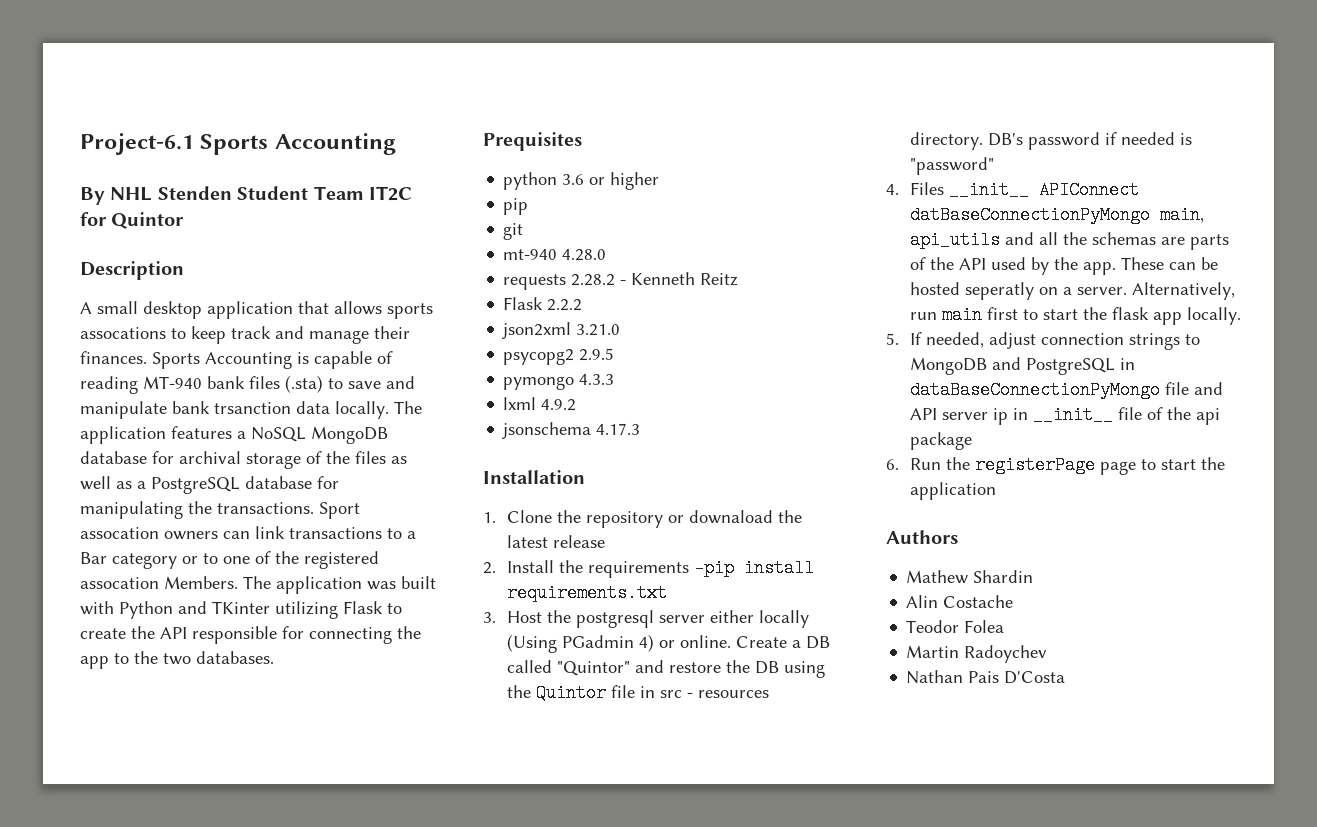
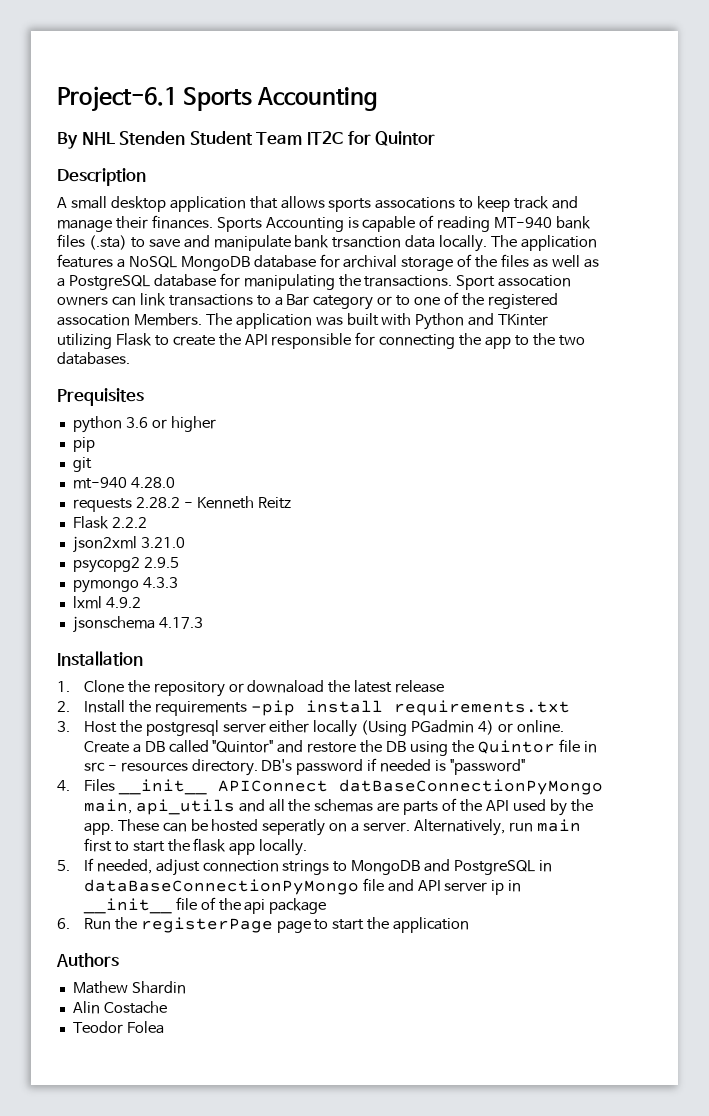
- Martin Radoychev
- Nathan Pais D'Costa

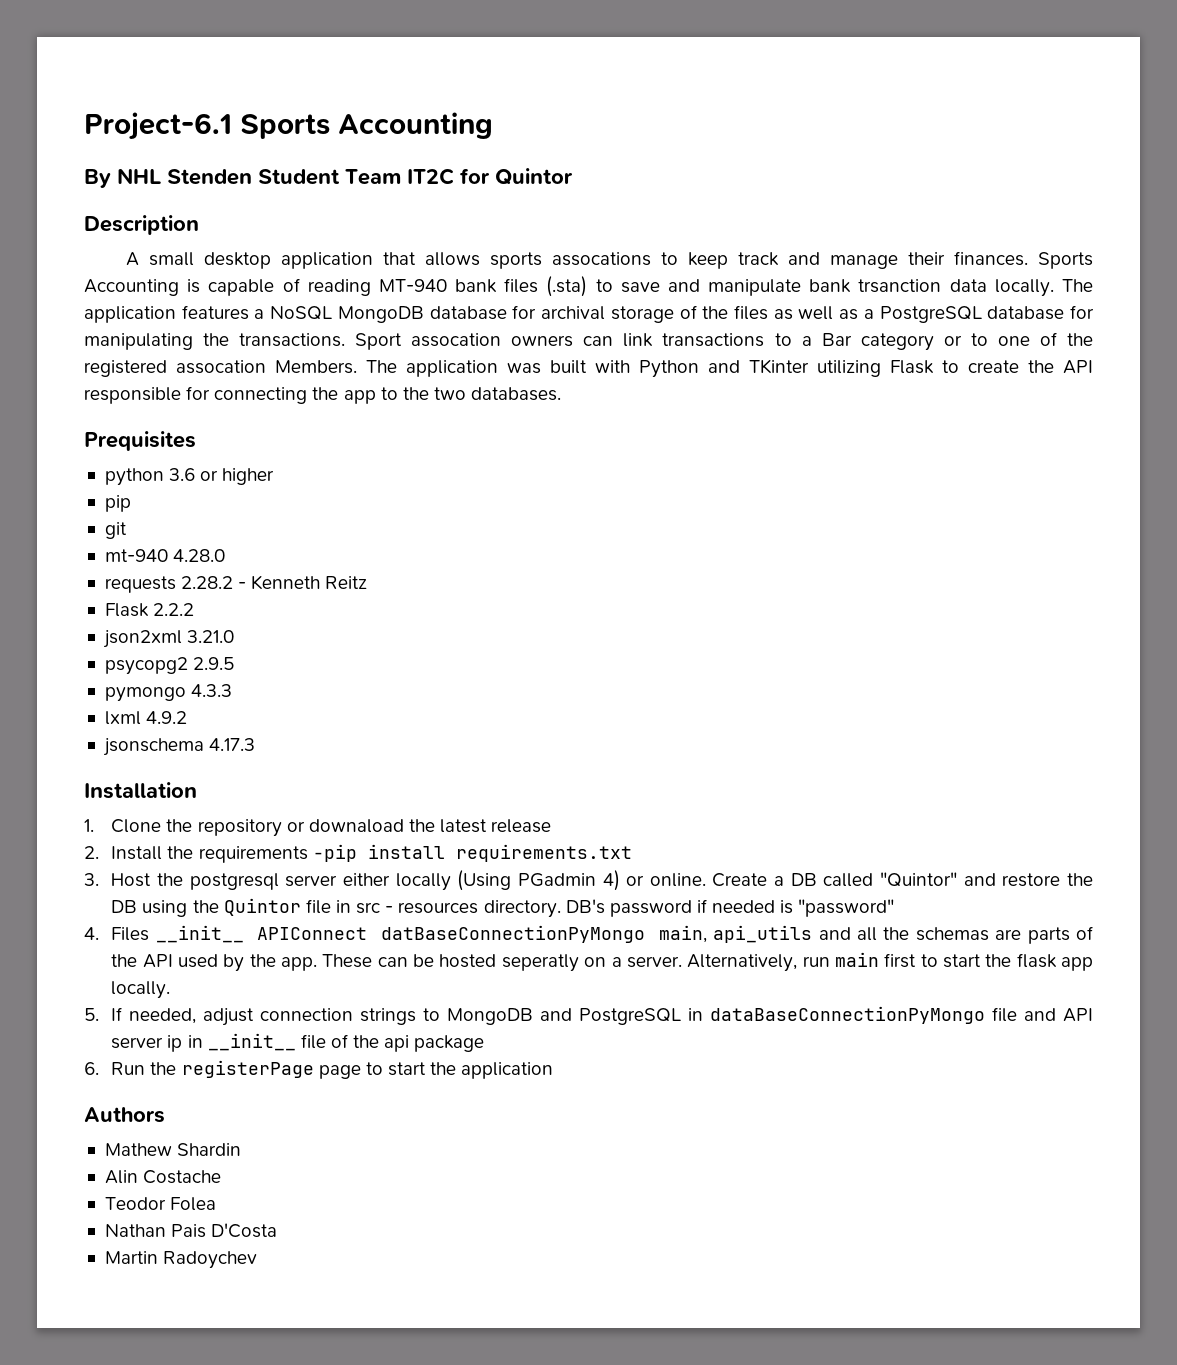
+ Nathan Pais D'Costa
+ Martin Radoychev

